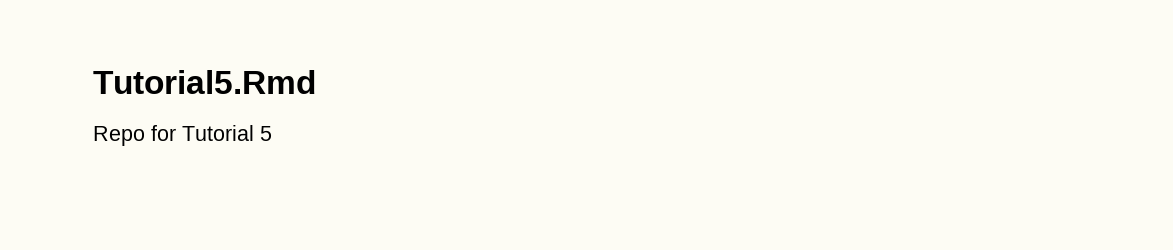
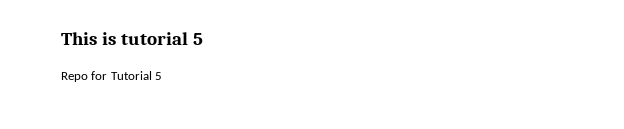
- Tutorial5.Rmd
+ This is tutorial 5

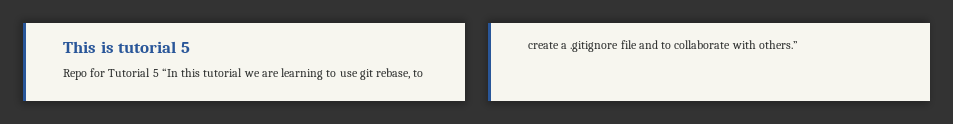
- Repo for Tutorial 5
+ Repo for Tutorial 5 “In this tutorial we are learning to use git rebase, to create a .gitignore file and to collaborate with others.”

